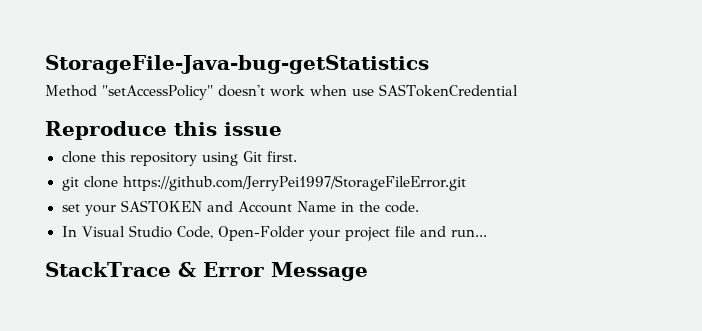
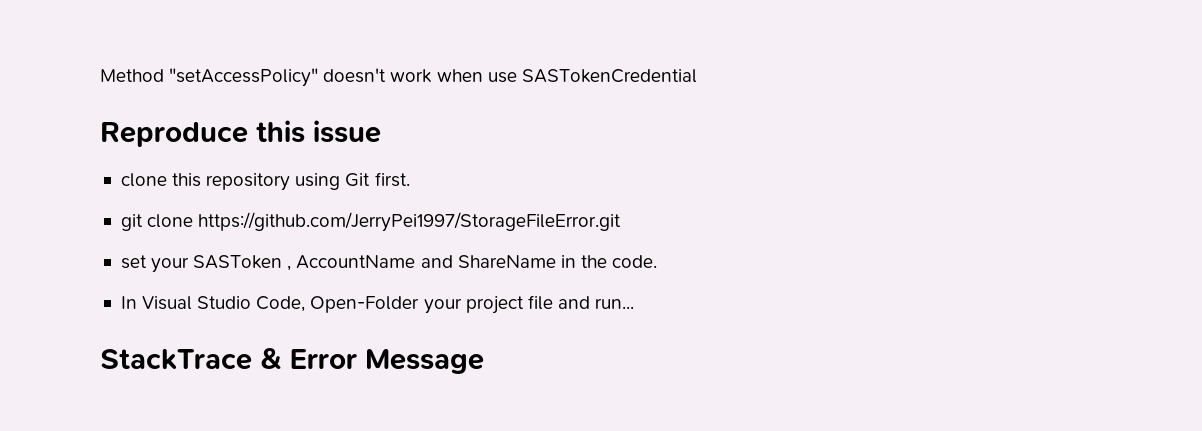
- StorageFile-Java-bug-getStatistics
- set your SASTOKEN and Account Name in the code.
+ set your SASToken , AccountName and ShareName in the code.

